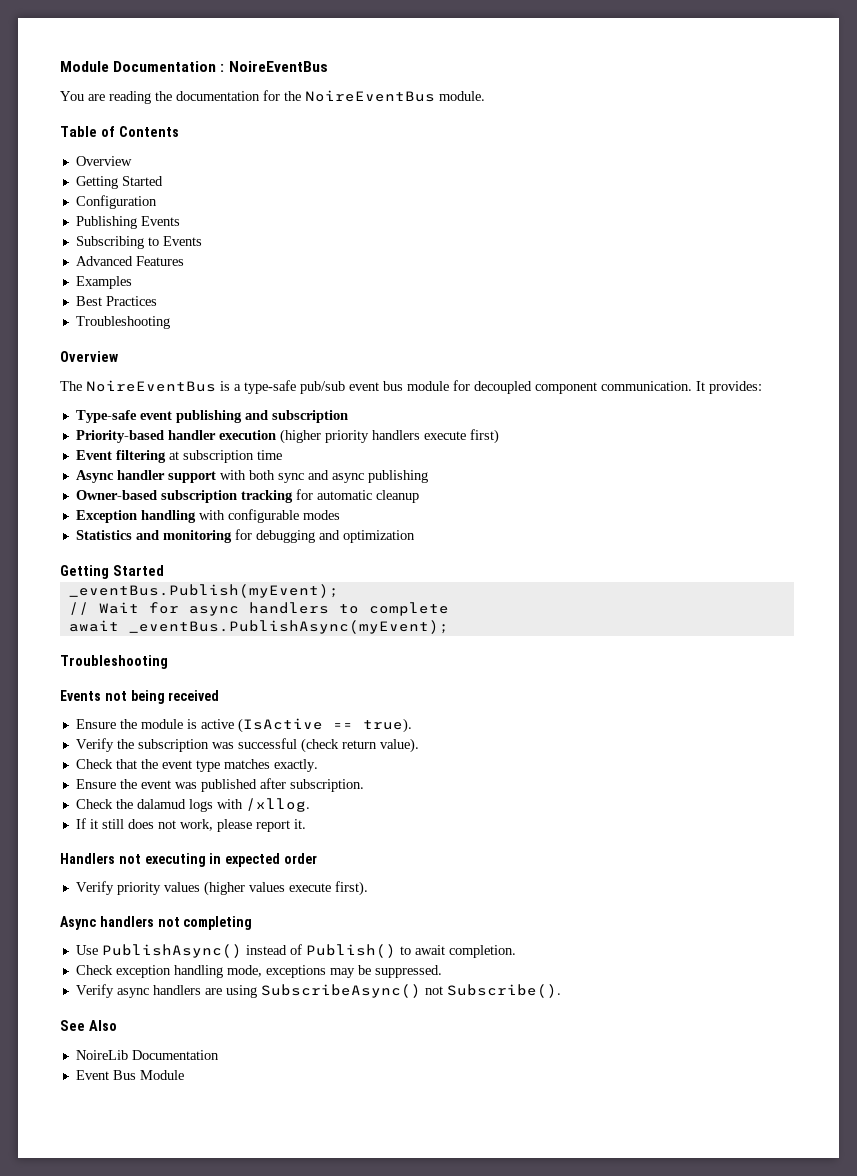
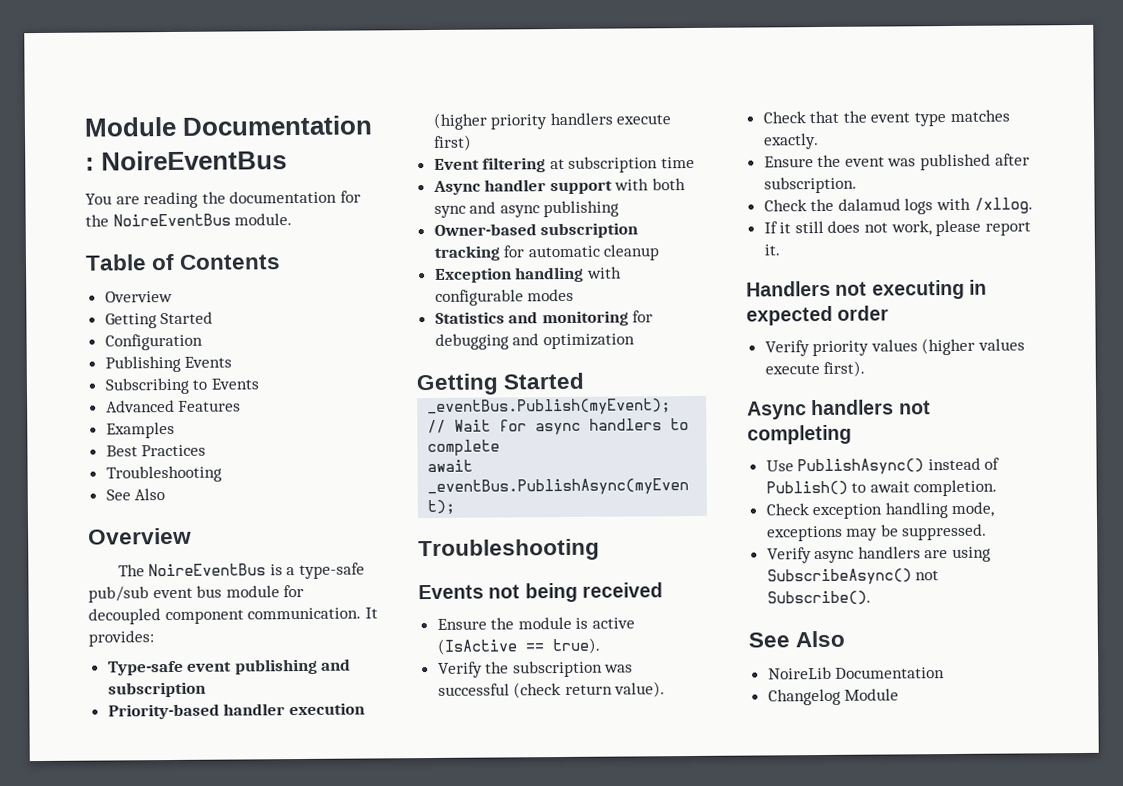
  Best Practices
  Troubleshooting
+ See Also
- Event Bus Module
+ Changelog Module

